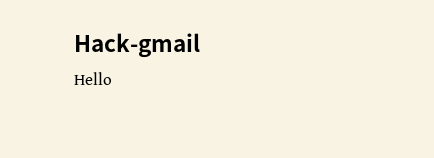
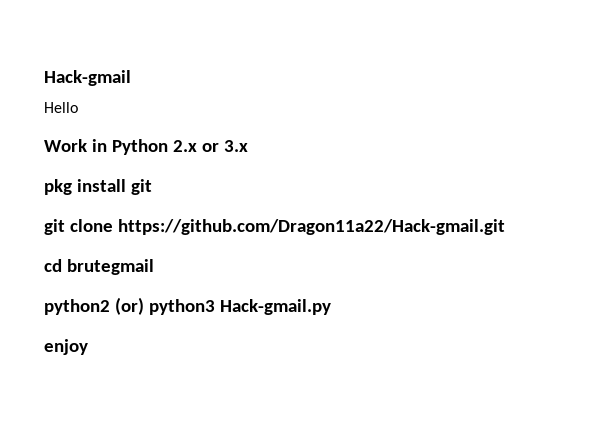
+ Work in Python 2.x or 3.x
+ pkg install git
+ git clone https://github.com/Dragon11a22/Hack-gmail.git
+ cd brutegmail
+ python2 (or) python3 Hack-gmail.py
+ enjoy

